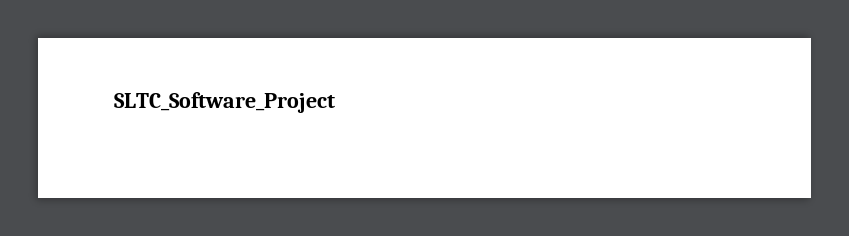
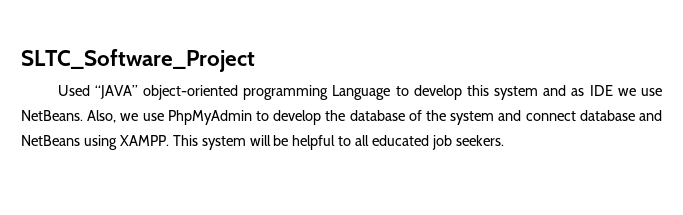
+ Used “JAVA” object-oriented programming Language to develop this system and as IDE we use NetBeans. Also, we use PhpMyAdmin to develop the database of the system and connect database and NetBeans using XAMPP. This system will be helpful to all educated job seekers.

